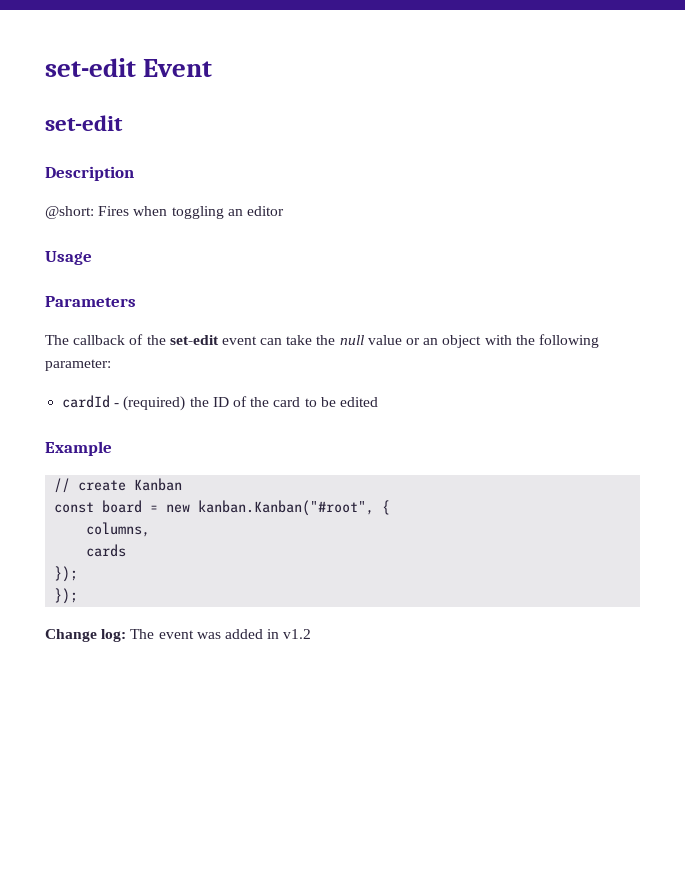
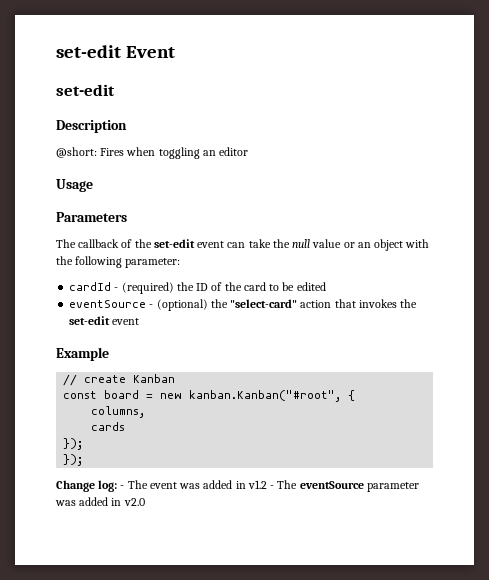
+ eventSource - (optional) the "select-card" action that invokes the set-edit event
- Change log: The event was added in v1.2
+ Change log: - The event was added in v1.2 - The eventSource parameter was added in v2.0

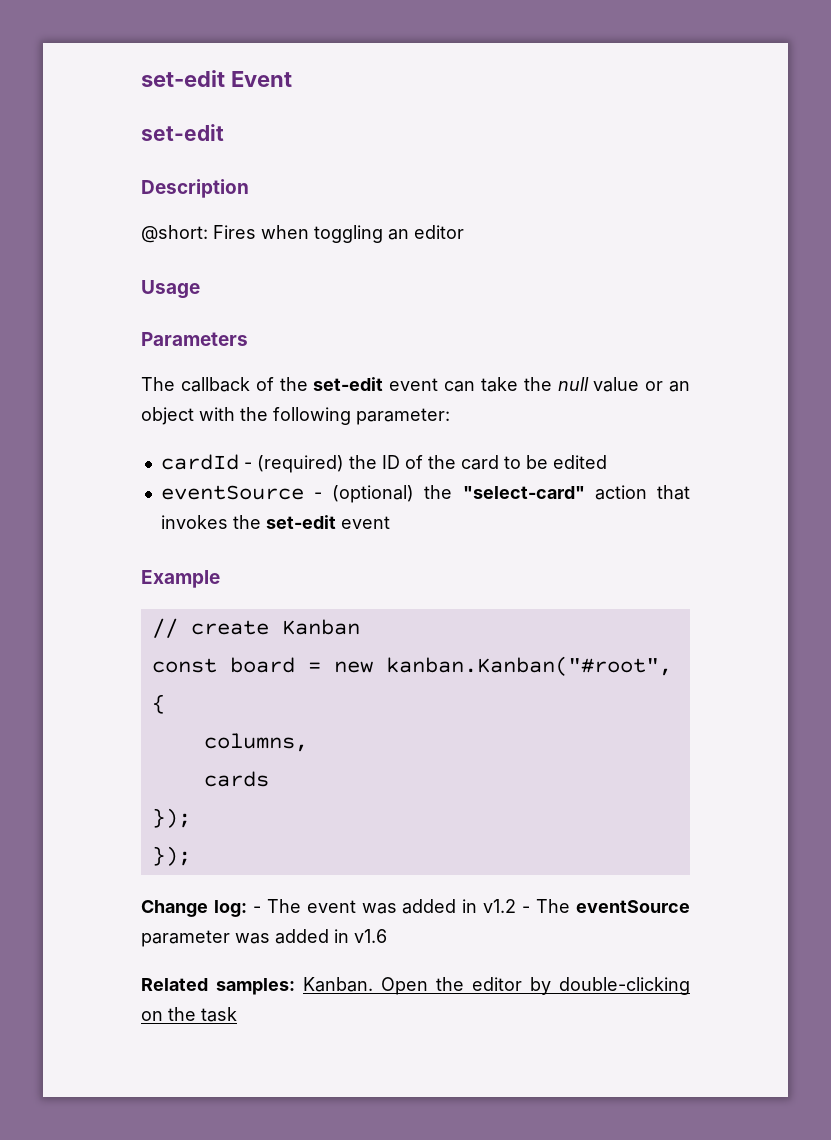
- Change log: - The event was added in v1.2 - The eventSource parameter was added in v2.0
+ Change log: - The event was added in v1.2 - The eventSource parameter was added in v1.6
+ Related samples: Kanban. Open the editor by double-clicking on the task

